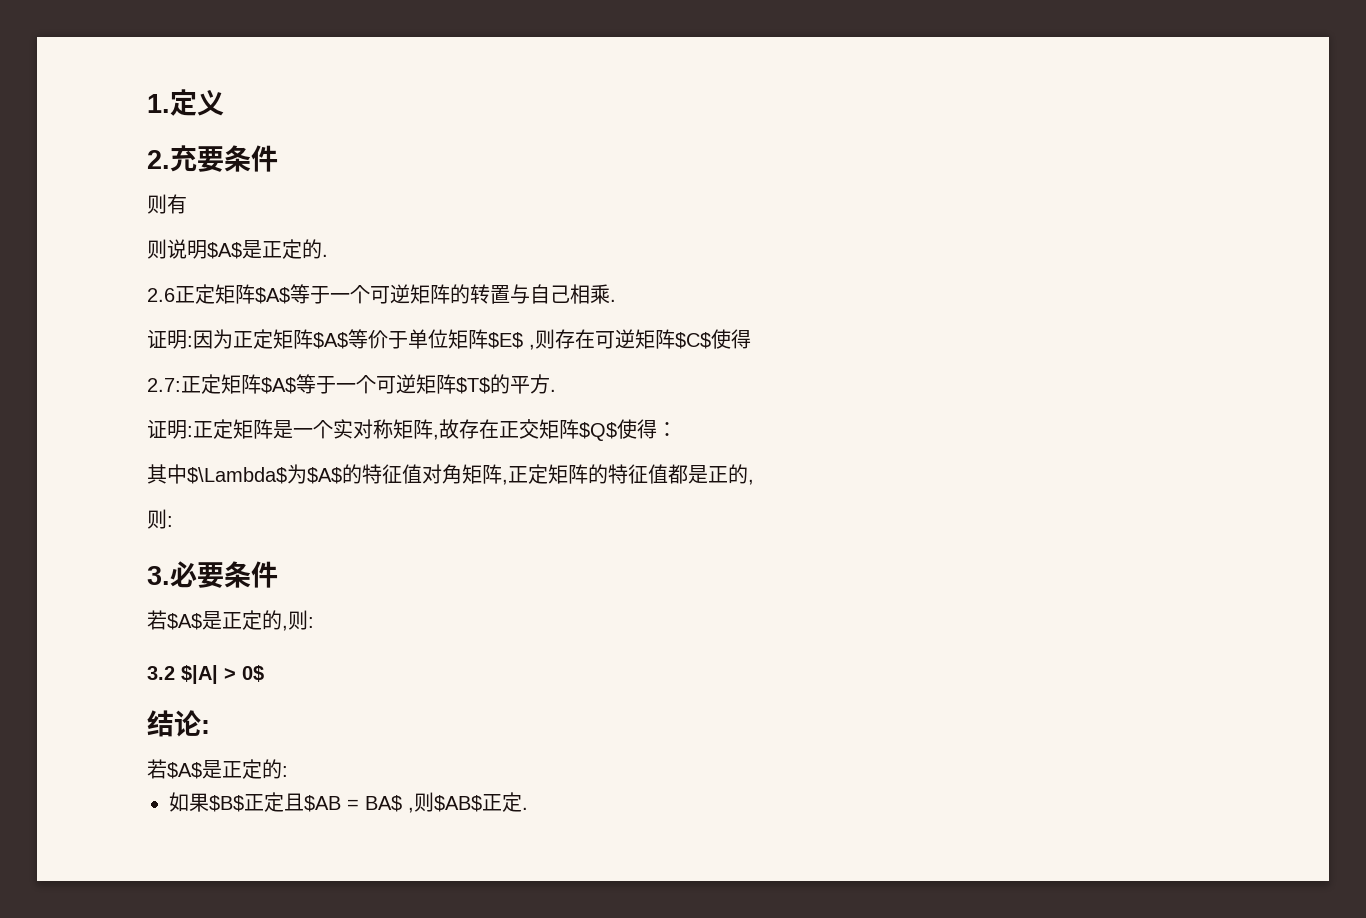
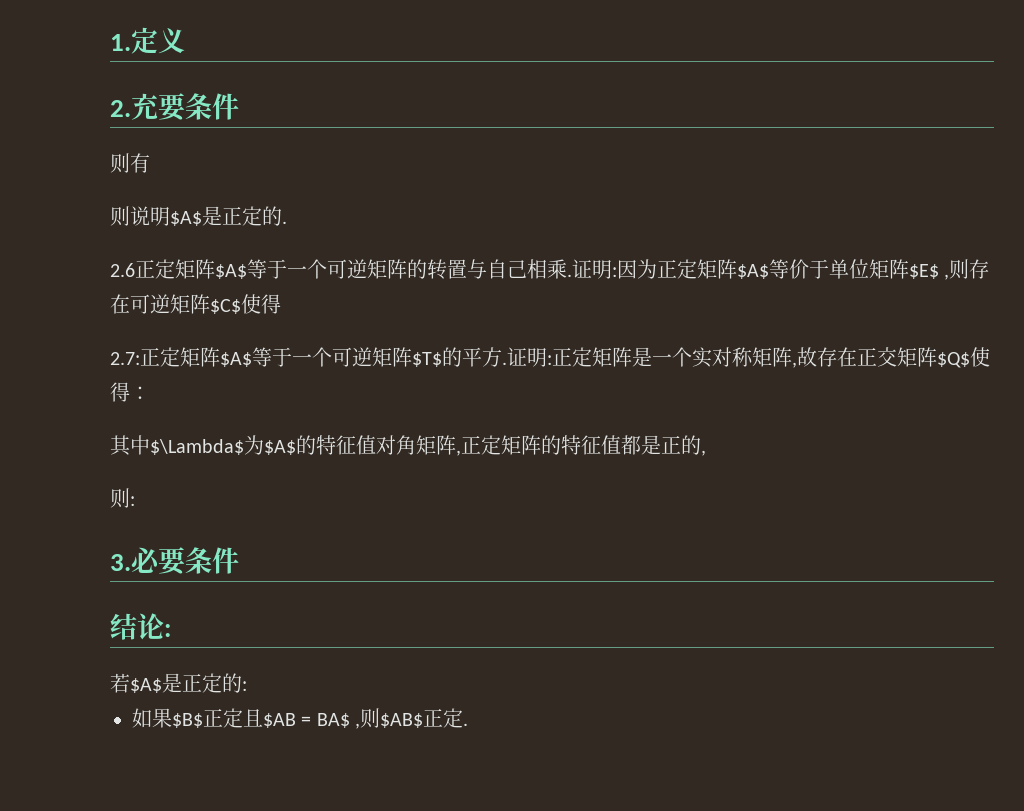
- 2.6正定矩阵$A$等于一个可逆矩阵的转置与自己相乘.
- 证明:因为正定矩阵$A$等价于单位矩阵$E$ ,则存在可逆矩阵$C$使得
+ 2.6正定矩阵$A$等于一个可逆矩阵的转置与自己相乘.证明:因为正定矩阵$A$等价于单位矩阵$E$ ,则存在可逆矩阵$C$使得
- 2.7:正定矩阵$A$等于一个可逆矩阵$T$的平方.
- 证明:正定矩阵是一个实对称矩阵,故存在正交矩阵$Q$使得：
+ 2.7:正定矩阵$A$等于一个可逆矩阵$T$的平方.证明:正定矩阵是一个实对称矩阵,故存在正交矩阵$Q$使得：
- 若$A$是正定的,则:
- 3.2 $|A| > 0$

